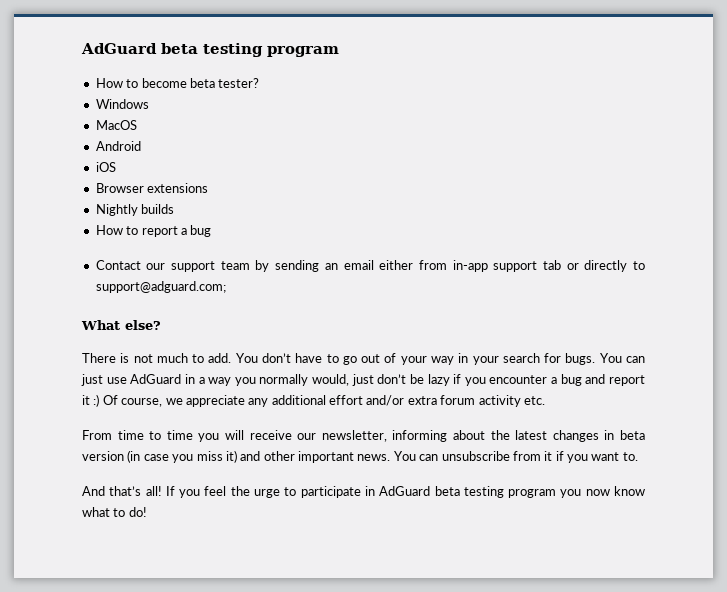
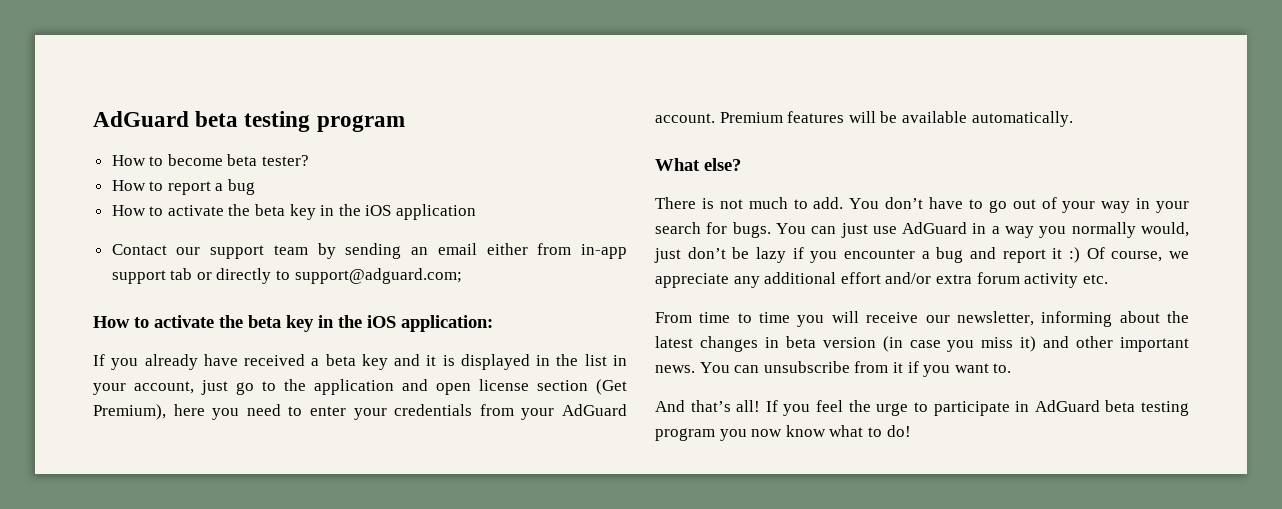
- Windows
- MacOS
- Android
- iOS
- Browser extensions
- Nightly builds
+ How to activate the beta key in the iOS application
+ How to activate the beta key in the iOS application:
+ If you already have received a beta key and it is displayed in the list in your account, just go to the application and open license section (Get Premium), here you need to enter your credentials from your AdGuard account. Premium features will be available automatically.

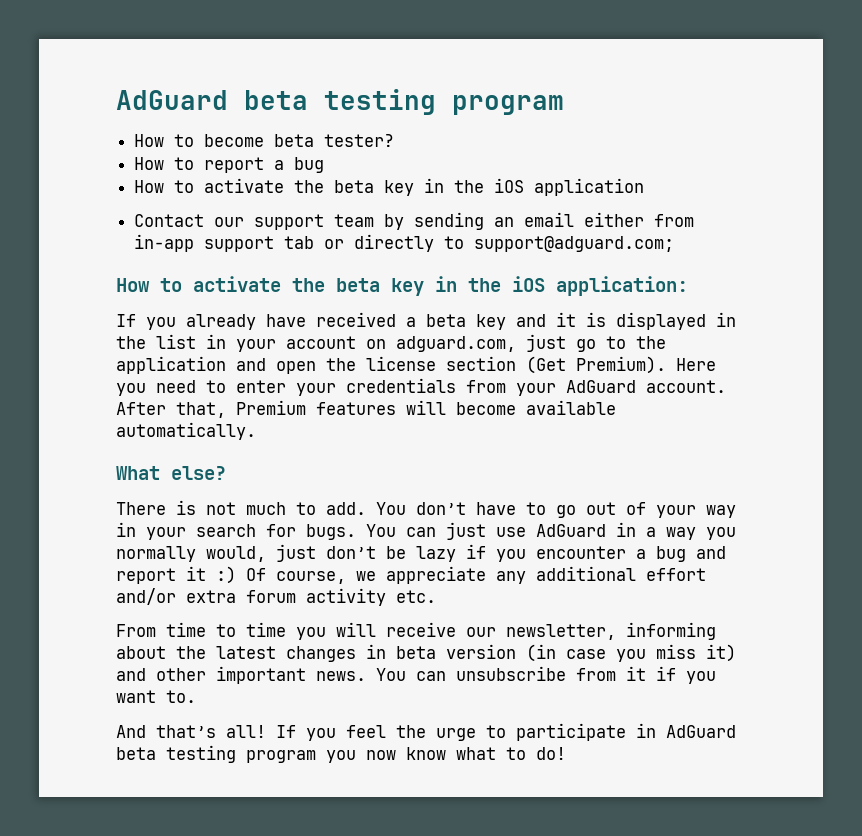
- If you already have received a beta key and it is displayed in the list in your account, just go to the application and open license section (Get Premium), here you need to enter your credentials from your AdGuard account.
+ If you already have received a beta key and it is displayed in the list in your account on adguard.com, just go to the application and open the license section (Get Premium). Here you need to enter your credentials from your AdGuard account.
- Premium features will be available automatically.
+ After that, Premium features will become available automatically.

